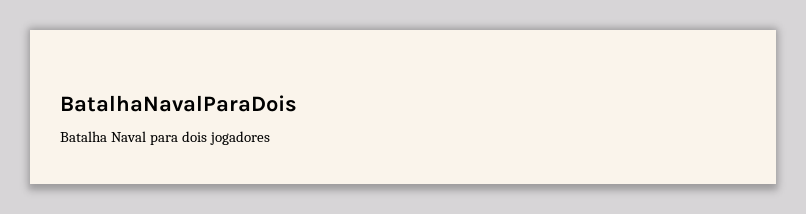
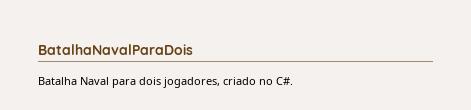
- Batalha Naval para dois jogadores
+ Batalha Naval para dois jogadores, criado no C#.

